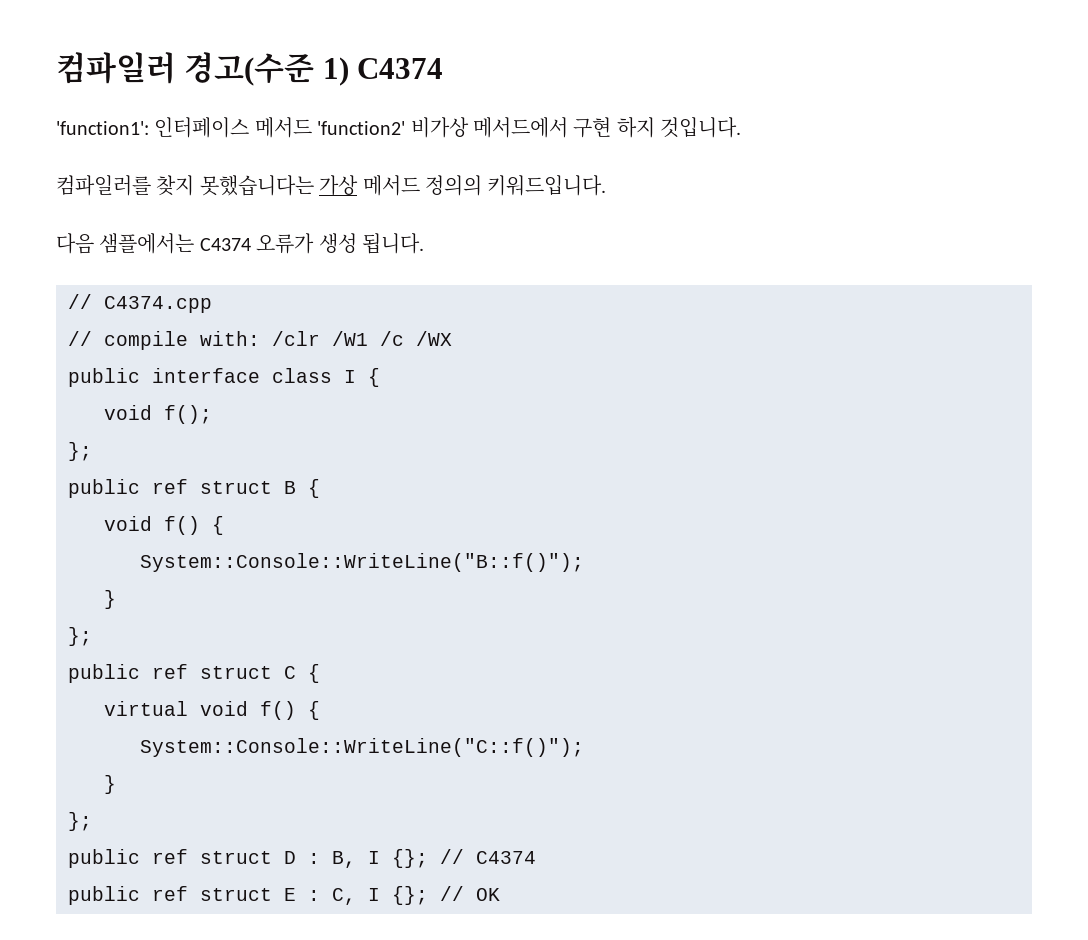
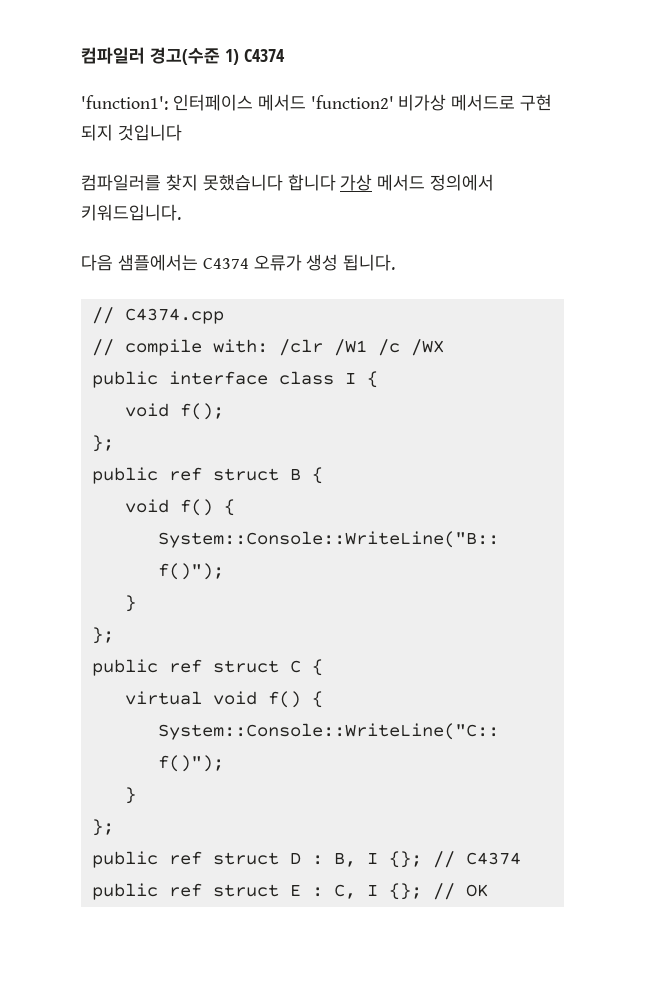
- 'function1': 인터페이스 메서드 'function2' 비가상 메서드에서 구현 하지 것입니다.
+ 'function1': 인터페이스 메서드 'function2' 비가상 메서드로 구현 되지 것입니다
- 컴파일러를 찾지 못했습니다는 가상 메서드 정의의 키워드입니다.
+ 컴파일러를 찾지 못했습니다 합니다 가상 메서드 정의에서 키워드입니다.

